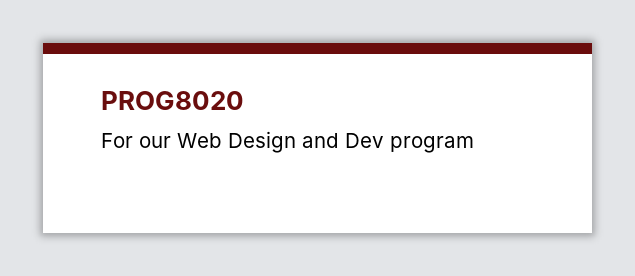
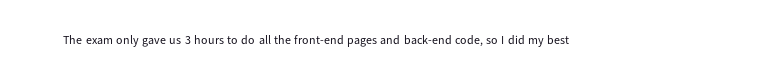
- PROG8020
- For our Web Design and Dev program
+ The exam only gave us 3 hours to do all the front-end pages and back-end code, so I did my best

